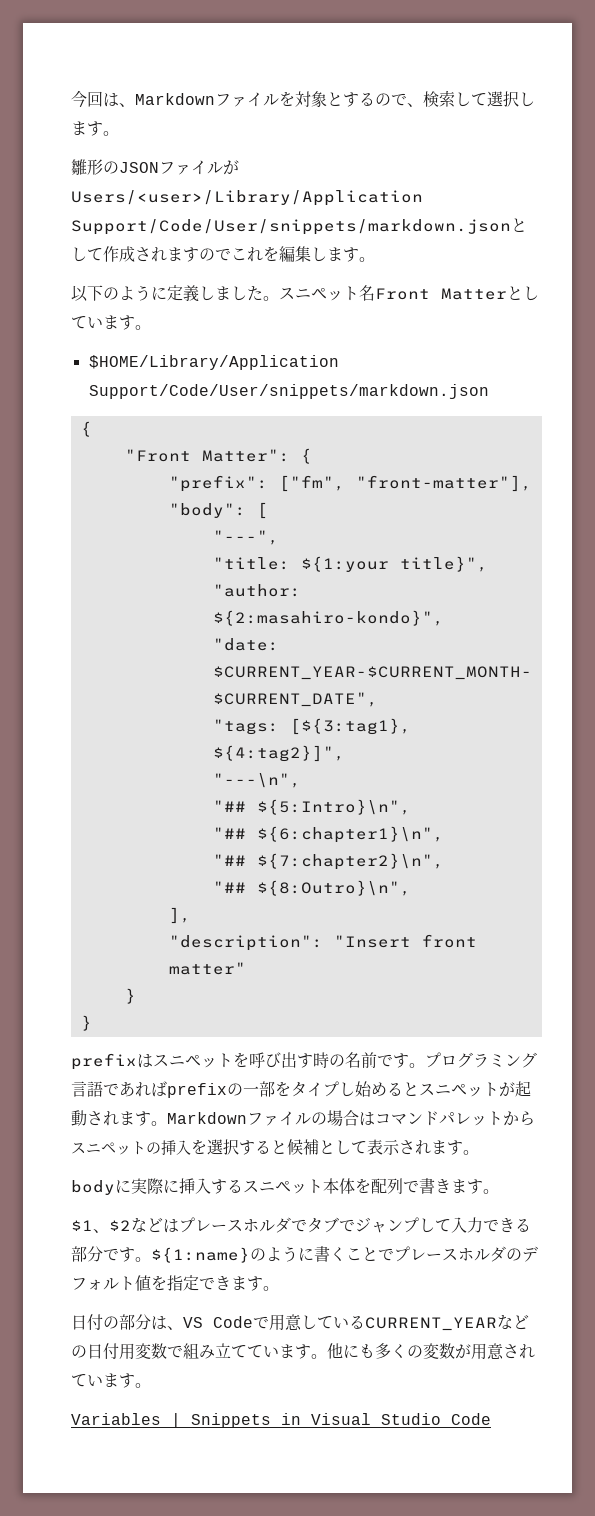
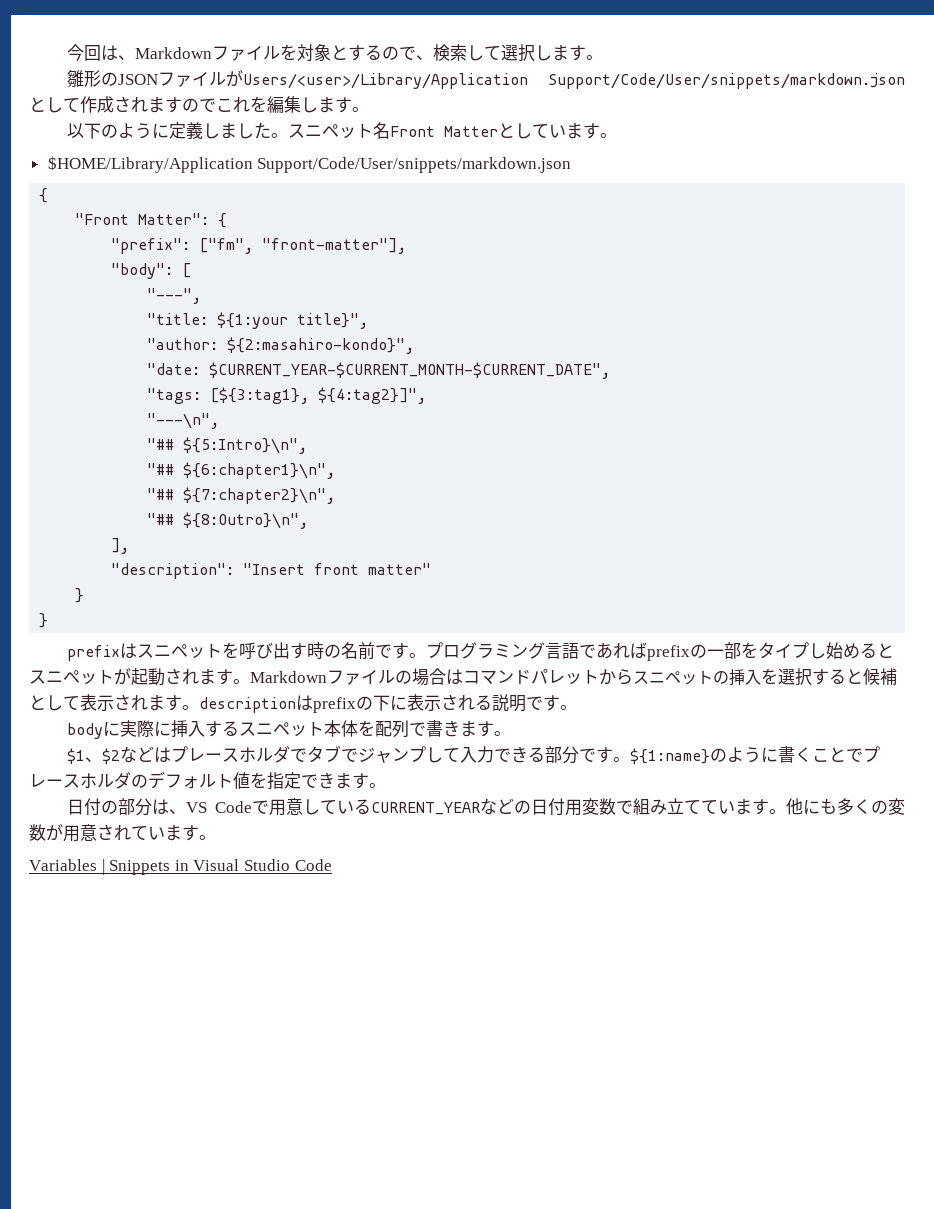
- Markdownファイルの場合はコマンドパレットからスニペットの挿入を選択すると候補として表示されます。
+ Markdownファイルの場合はコマンドパレットからスニペットの挿入を選択すると候補として表示されます。descriptionはprefixの下に表示される説明です。

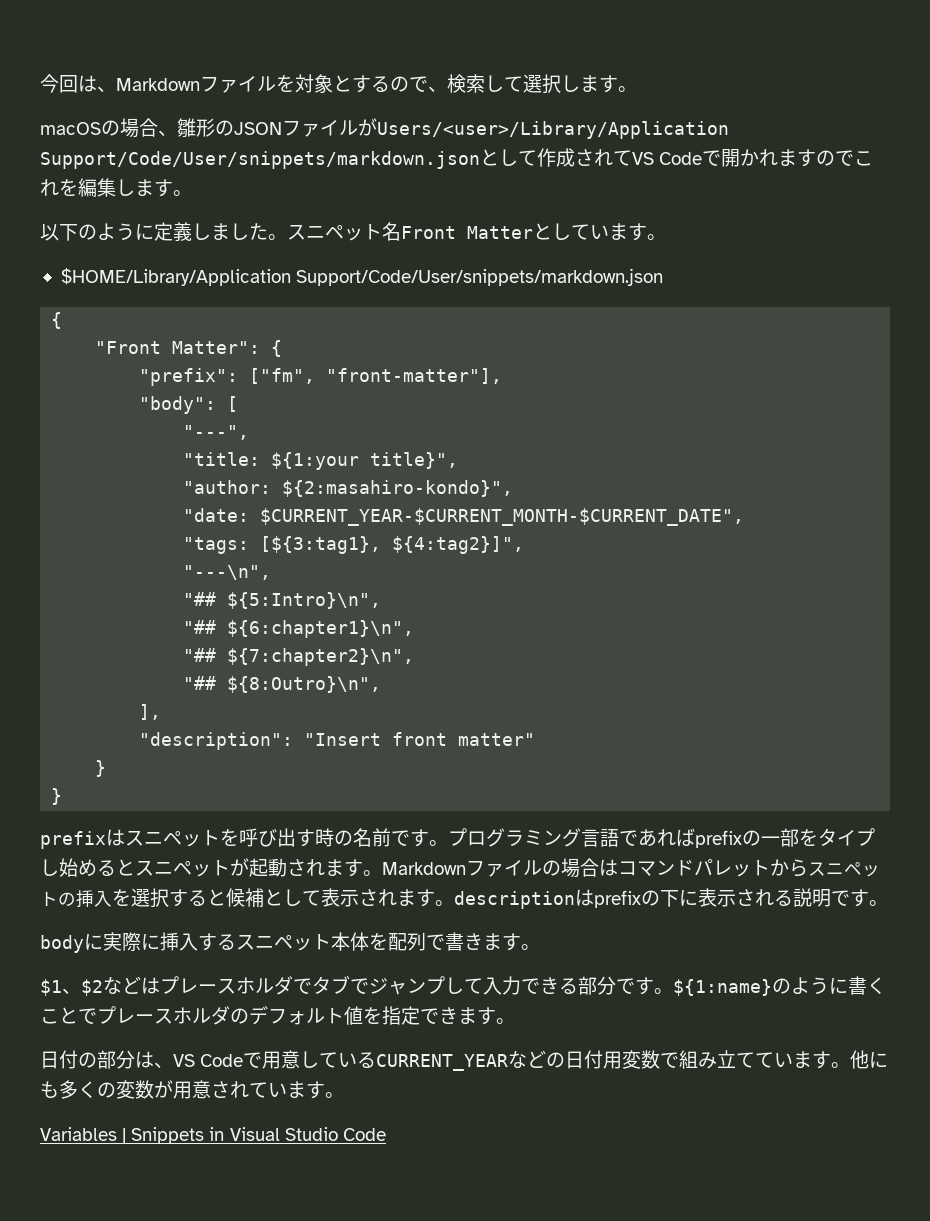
- 雛形のJSONファイルがUsers/<user>/Library/Application Support/Code/User/snippets/markdown.jsonとして作成されますのでこれを編集します。
+ macOSの場合、雛形のJSONファイルがUsers/<user>/Library/Application Support/Code/User/snippets/markdown.jsonとして作成されてVS Codeで開かれますのでこれを編集します。

